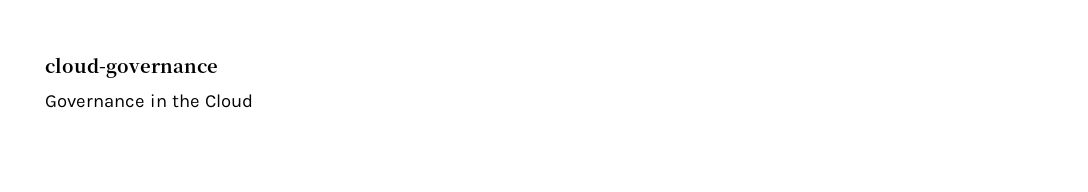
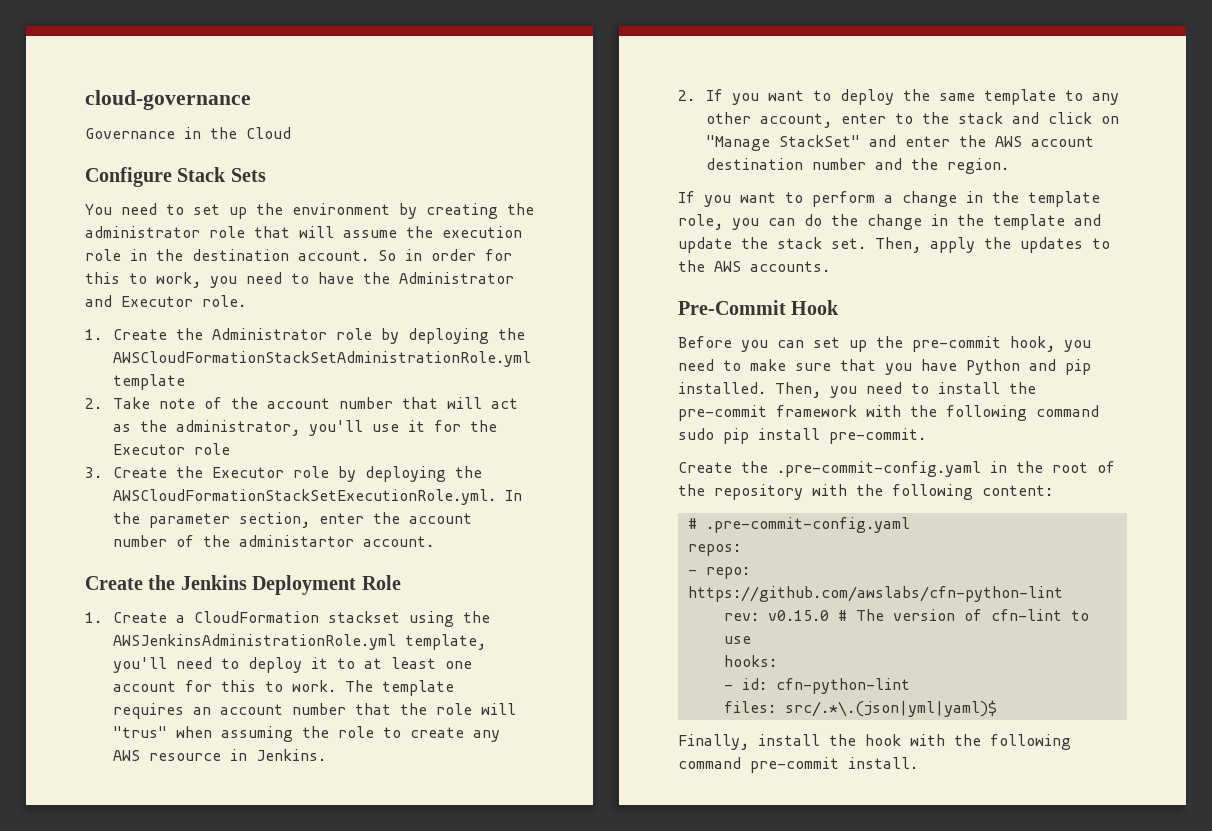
+ Configure Stack Sets
+ You need to set up the environment by creating the administrator role that will assume the execution role in the destination account. So in order for this to work, you need to have the Administrator and Executor role.
+ 1. Create the Administrator role by deploying the AWSCloudFormationStackSetAdministrationRole.yml template
+ 2. Take note of the account number that will act as the administrator, you'll use it for the Executor role
+ 3. Create the Executor role by deploying the AWSCloudFormationStackSetExecutionRole.yml. In the parameter section, enter the account number of the administartor account.
+ Create the Jenkins Deployment Role
+ 1. Create a CloudFormation stackset using the AWSJenkinsAdministrationRole.yml template, you'll need to deploy it to at least one account for this to work. The template requires an account number that the role will "trus" when assuming the role to create any AWS resource in Jenkins.
+ 2. If you want to deploy the same template to any other account, enter to the stack and click on "Manage StackSet" and enter the AWS account destination number and the region.
+ If you want to perform a change in the template role, you can do the change in the template and update the stack set. Then, apply the updates to the AWS accounts.
+ Pre-Commit Hook
+ Before you can set up the pre-commit hook, you need to make sure that you have Python and pip installed. Then, you need to install the pre-commit framework with the following command sudo pip install pre-commit.
+ Create the .pre-commit-config.yaml in the root of the repository with the following content:
+ # .pre-commit-config.yaml
+ repos:
+ - repo: https://github.com/awslabs/cfn-python-lint
+ rev: v0.15.0 # The version of cfn-lint to use
+ hooks:
+ - id: cfn-python-lint
+ files: src/.*\.(json|yml|yaml)$
+ Finally, install the hook with the following command pre-commit install.

